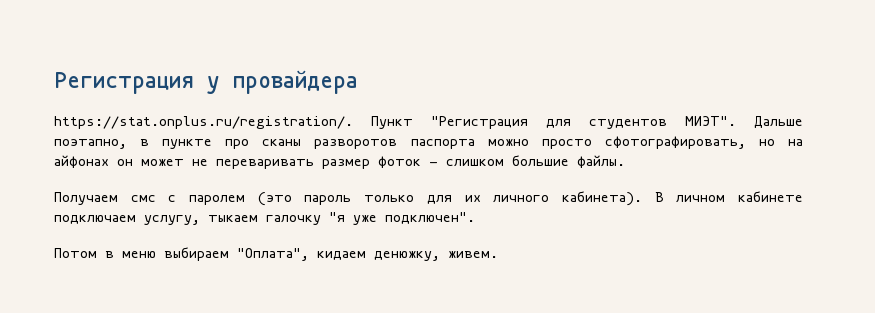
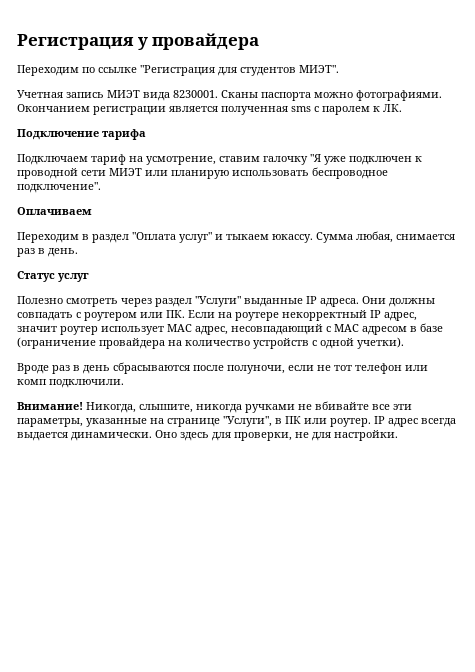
- https://stat.onplus.ru/registration/. Пункт "Регистрация для студентов МИЭТ". Дальше поэтапно, в пункте про сканы разворотов паспорта можно просто сфотографировать, но на айфонах он может не переваривать размер фоток - слишком большие файлы.
- Получаем смс с паролем (это пароль только для их личного кабинета). В личном кабинете подключаем услугу, тыкаем галочку "я уже подключен".
- Потом в меню выбираем "Оплата", кидаем денюжку, живем.
+ Переходим по ссылке "Регистрация для студентов МИЭТ".
+ Учетная запись МИЭТ вида 8230001. Сканы паспорта можно фотографиями. Окончанием регистрации является полученная sms с паролем к ЛК.
+ Подключение тарифа
+ Подключаем тариф на усмотрение, ставим галочку "Я уже подключен к проводной сети МИЭТ или планирую использовать беспроводное подключение".
+ Оплачиваем
+ Переходим в раздел "Оплата услуг" и тыкаем юкассу. Сумма любая, снимается раз в день.
+ Статус услуг
+ Полезно смотреть через раздел "Услуги" выданные IP адреса. Они должны совпадать с роутером или ПК. Если на роутере некорректный IP адрес, значит роутер использует MAC адрес, несовпадающий с MAC адресом в базе (ограничение провайдера на количество устройств с одной учетки).
+ Вроде раз в день сбрасываются после полуночи, если не тот телефон или комп подключили.
+ Внимание! Никогда, слышите, никогда ручками не вбивайте все эти параметры, указанные на странице "Услуги", в ПК или роутер. IP адрес всегда выдается динамически. Оно здесь для проверки, не для настройки.

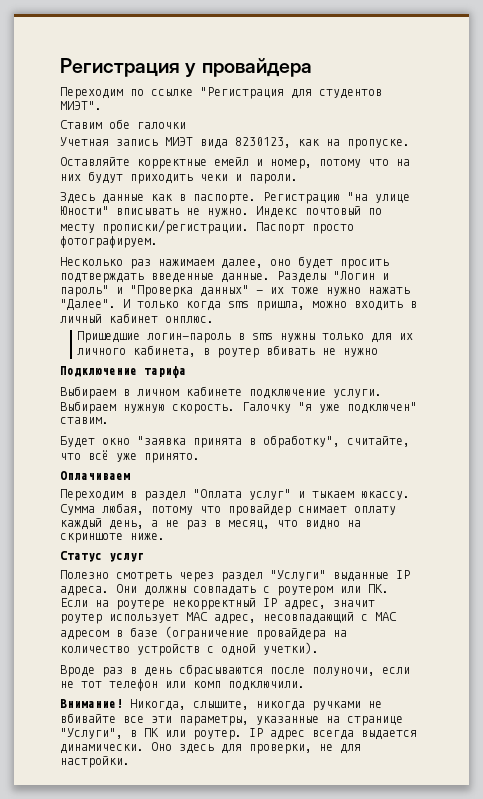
+ Ставим обе галочки
- Учетная запись МИЭТ вида 8230001. Сканы паспорта можно фотографиями. Окончанием регистрации является полученная sms с паролем к ЛК.
+ Учетная запись МИЭТ вида 8230123, как на пропуске.
+ Оставляйте корректные емейл и номер, потому что на них будут приходить чеки и пароли.
+ Здесь данные как в паспорте. Регистрацию "на улице Юности" вписывать не нужно. Индекс почтовый по месту прописки/регистрации. Паспорт просто фотографируем.
+ Несколько раз нажимаем далее, оно будет просить подтверждать введенные данные. Разделы "Логин и пароль" и "Проверка данных" - их тоже нужно нажать "Далее". И только когда sms пришла, можно входить в личный кабинет онплюс.
+ Пришедшие логин-пароль в sms нужны только для их личного кабинета, в роутер вбивать не нужно
  Подключение тарифа
- Подключаем тариф на усмотрение, ставим галочку "Я уже подключен к проводной сети МИЭТ или планирую использовать беспроводное подключение".
+ Выбираем в личном кабинете подключение услуги. Выбираем нужную скорость. Галочку "я уже подключен" ставим.
+ Будет окно "заявка принята в обработку", считайте, что всё уже принято.
- Сумма любая, снимается раз в день.
+ Сумма любая, потому что провайдер снимает оплату каждый день, а не раз в месяц, что видно на скриншоте ниже.

